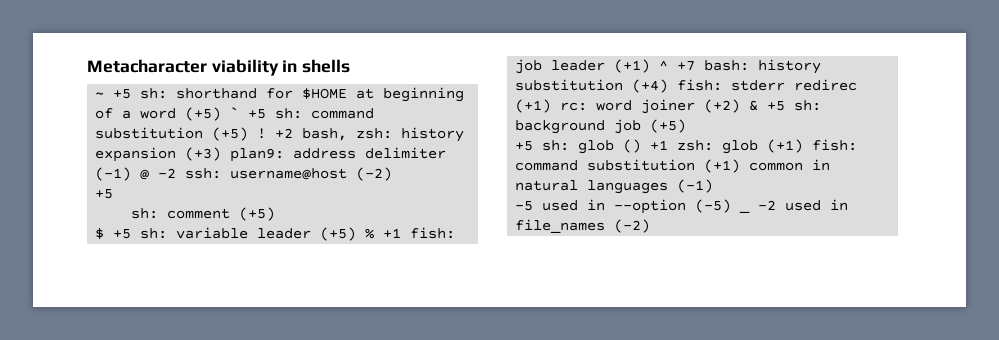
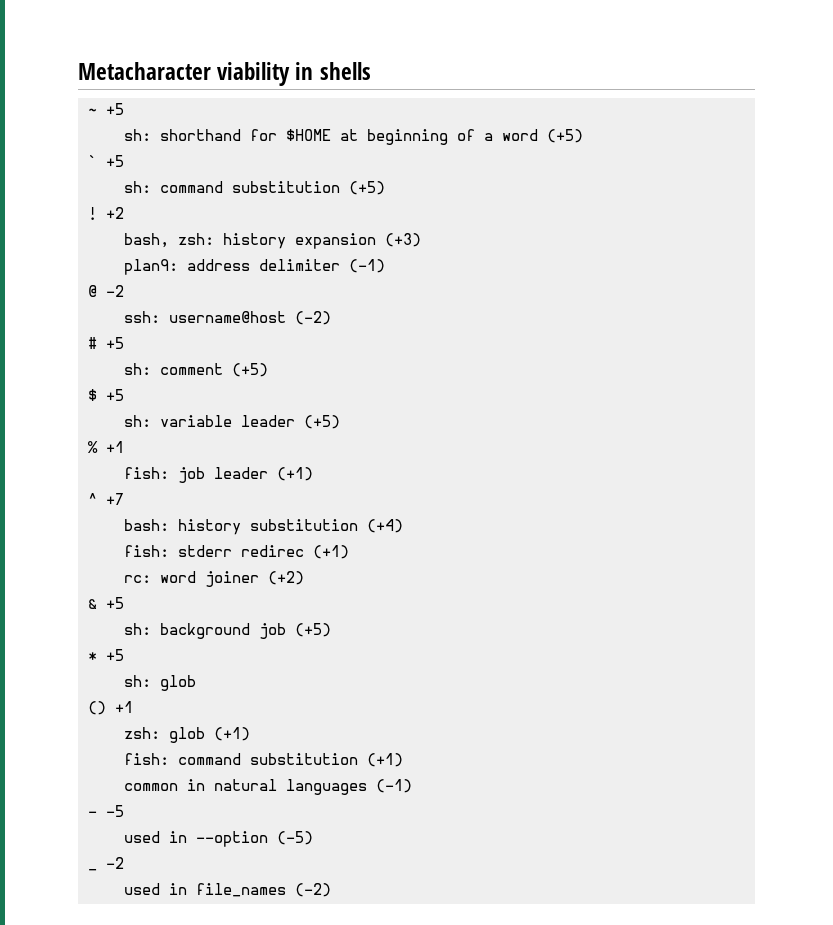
- ~ +5 sh: shorthand for $HOME at beginning of a word (+5) ` +5 sh: command substitution (+5) !
+ ~ +5
+ sh: shorthand for $HOME at beginning of a word (+5)
+ ` +5
+ sh: command substitution (+5)
+ !
- +2 bash, zsh: history expansion (+3) plan9: address delimiter (-1) @ -2 ssh: username@host (-2)
- +5
+ +2
+ bash, zsh: history expansion (+3)
+ plan9: address delimiter (-1)
+ @ -2
+ ssh: username@host (-2)
+ # +5
- $ +5 sh: variable leader (+5) % +1 fish: job leader (+1) ^ +7 bash: history substitution (+4) fish: stderr redirec (+1) rc: word joiner (+2) & +5 sh: background job (+5)
+ $ +5
+ sh: variable leader (+5)
+ % +1
+ fish: job leader (+1)
+ ^ +7
+ bash: history substitution (+4)
+ fish: stderr redirec (+1)
+ rc: word joiner (+2)
+ & +5
+ sh: background job (+5)
- +5 sh: glob () +1 zsh: glob (+1) fish: command substitution (+1) common in natural languages (-1)
+ * +5
+ sh: glob
+ () +1
+ zsh: glob (+1)
+ fish: command substitution (+1)
+ common in natural languages (-1)
- -5 used in --option (-5) _ -2 used in file_names (-2)
+ - -5
+ used in --option (-5)
+ _ -2
+ used in file_names (-2)

